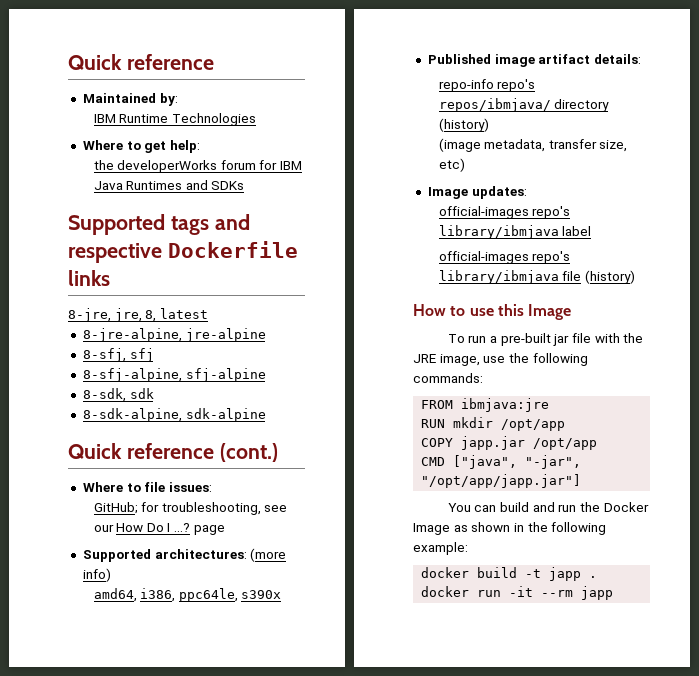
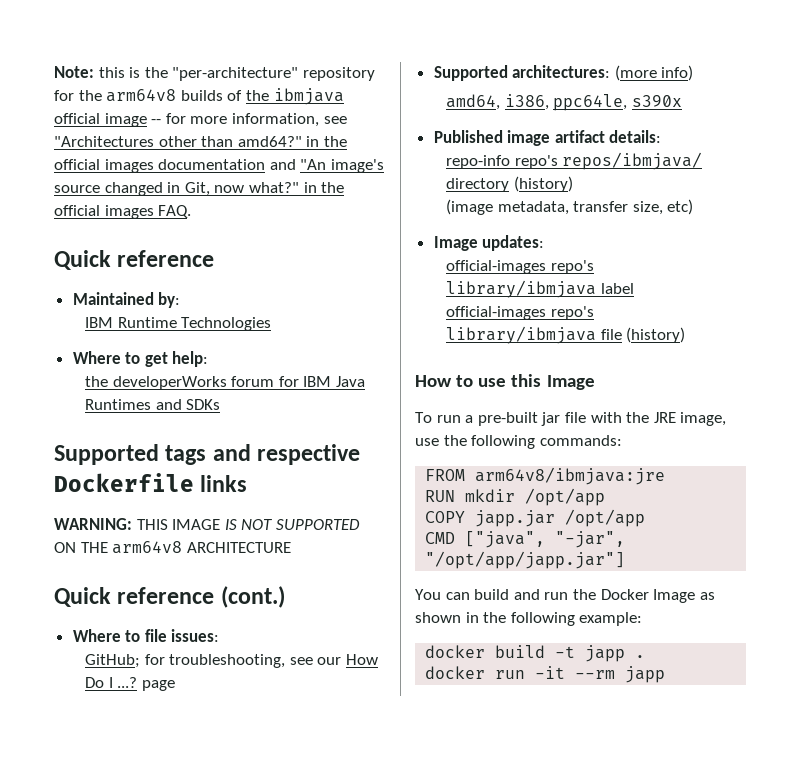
+ Note: this is the "per-architecture" repository for the arm64v8 builds of the ibmjava official image -- for more information, see "Architectures other than amd64?" in the official images documentation and "An image's source changed in Git, now what?" in the official images FAQ.
- 8-jre, jre, 8, latest
- 8-jre-alpine, jre-alpine
- 8-sfj, sfj
- 8-sfj-alpine, sfj-alpine
- 8-sdk, sdk
- 8-sdk-alpine, sdk-alpine
+ WARNING: THIS IMAGE IS NOT SUPPORTED ON THE arm64v8 ARCHITECTURE
- FROM ibmjava:jre
+ FROM arm64v8/ibmjava:jre

